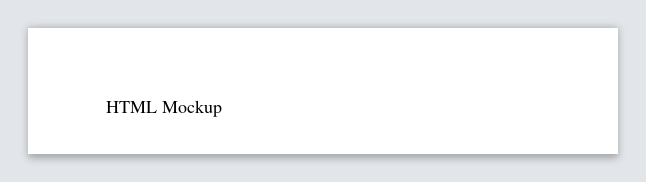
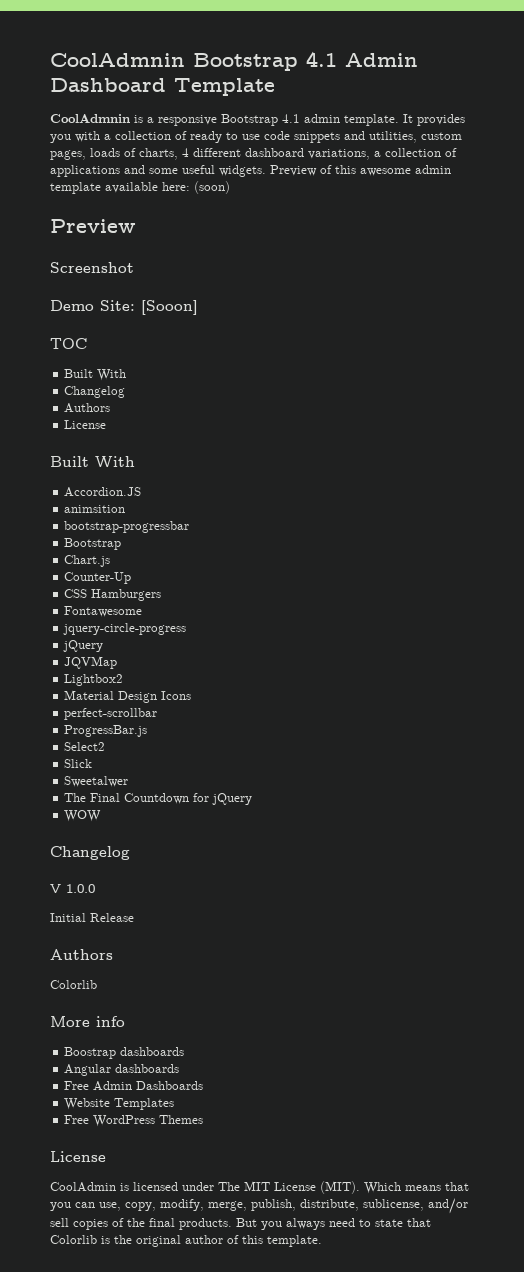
- HTML Mockup
+ CoolAdmnin Bootstrap 4.1 Admin Dashboard Template
+ CoolAdmnin is a responsive Bootstrap 4.1 admin template. It provides you with a collection of ready to use code snippets and utilities, custom pages, loads of charts, 4 different dashboard variations, a collection of applications and some useful widgets. Preview of this awesome admin template available here: (soon)
+ Preview
+ Screenshot
+ Demo Site: [Sooon]
+ TOC
+ Built With
+ Changelog
+ Authors
+ License
+ Built With
+ Accordion.JS
+ animsition
+ bootstrap-progressbar
+ Bootstrap
+ Chart.js
+ Counter-Up
+ CSS Hamburgers
+ Fontawesome
+ jquery-circle-progress
+ jQuery
+ JQVMap
+ Lightbox2
+ Material Design Icons
+ perfect-scrollbar
+ ProgressBar.js
+ Select2
+ Slick
+ Sweetalwer
+ The Final Countdown for jQuery
+ WOW
+ Changelog
+ V 1.0.0
+ Initial Release
+ Authors
+ Colorlib
+ More info
+ Boostrap dashboards
+ Angular dashboards
+ Free Admin Dashboards
+ Website Templates
+ Free WordPress Themes
+ License
+ CoolAdmin is licensed under The MIT License (MIT). Which means that you can use, copy, modify, merge, publish, distribute, sublicense, and/or sell copies of the final products. But you always need to state that Colorlib is the original author of this template.

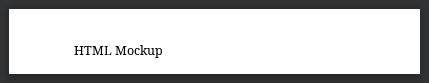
- CoolAdmnin Bootstrap 4.1 Admin Dashboard Template
- CoolAdmnin is a responsive Bootstrap 4.1 admin template. It provides you with a collection of ready to use code snippets and utilities, custom pages, loads of charts, 4 different dashboard variations, a collection of applications and some useful widgets. Preview of this awesome admin template available here: (soon)
- Preview
- Screenshot
- Demo Site: [Sooon]
- TOC
- Built With
- Changelog
- Authors
- License
- Built With
- Accordion.JS
- animsition
- bootstrap-progressbar
- Bootstrap
- Chart.js
- Counter-Up
- CSS Hamburgers
- Fontawesome
- jquery-circle-progress
- jQuery
- JQVMap
- Lightbox2
- Material Design Icons
- perfect-scrollbar
- ProgressBar.js
- Select2
- Slick
- Sweetalwer
- The Final Countdown for jQuery
- WOW
- Changelog
- V 1.0.0
- Initial Release
- Authors
- Colorlib
- More info
- Boostrap dashboards
- Angular dashboards
- Free Admin Dashboards
- Website Templates
- Free WordPress Themes
- License
- CoolAdmin is licensed under The MIT License (MIT). Which means that you can use, copy, modify, merge, publish, distribute, sublicense, and/or sell copies of the final products. But you always need to state that Colorlib is the original author of this template.
+ HTML Mockup

